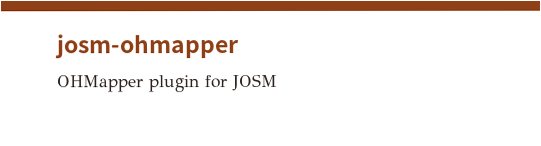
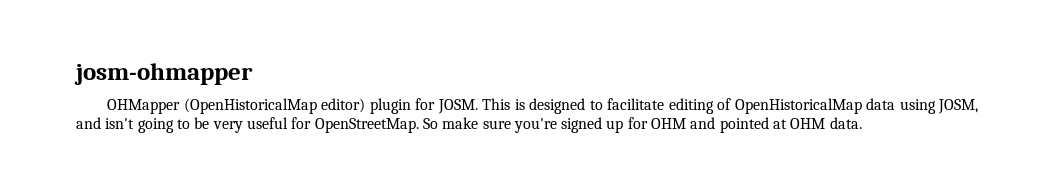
- OHMapper plugin for JOSM
+ OHMapper (OpenHistoricalMap editor) plugin for JOSM. This is designed to facilitate editing of OpenHistoricalMap data using JOSM, and isn't going to be very useful for OpenStreetMap. So make sure you're signed up for OHM and pointed at OHM data.

